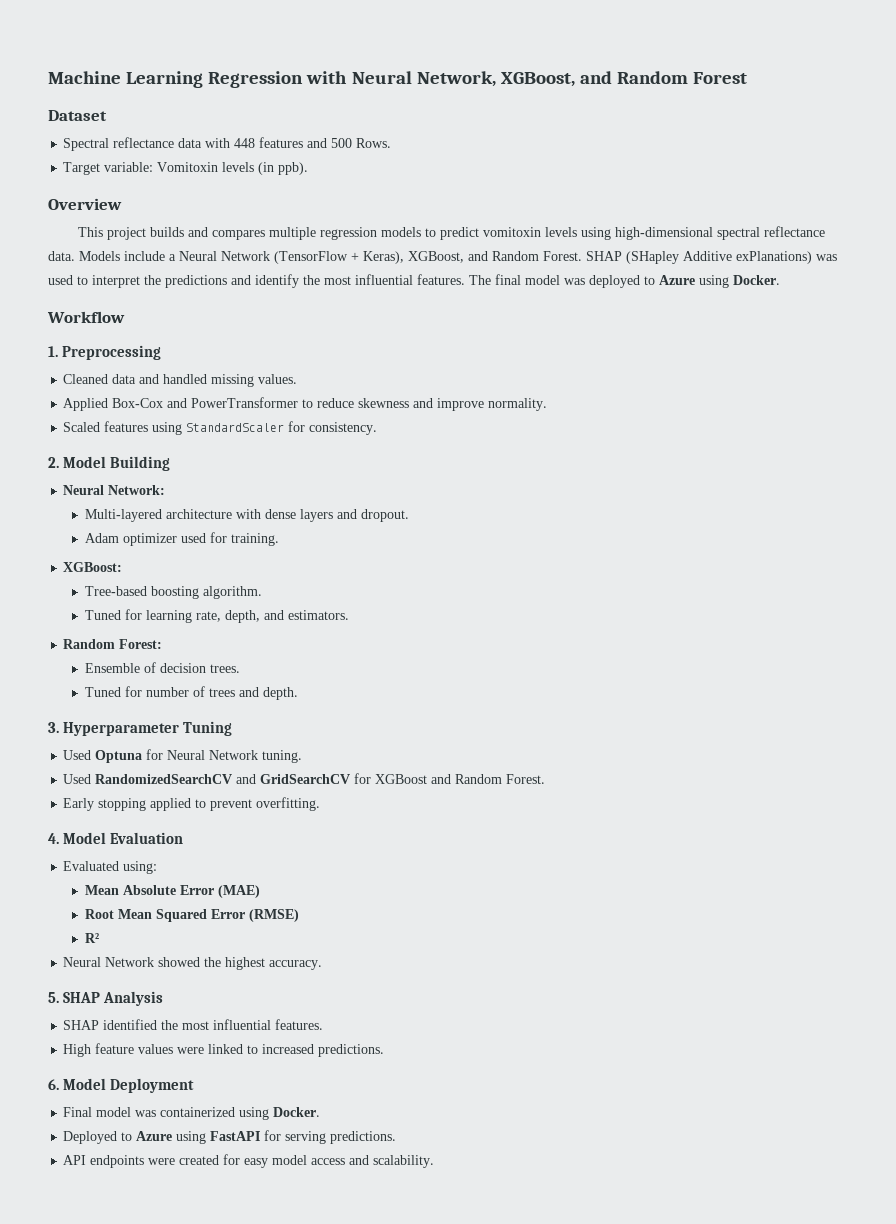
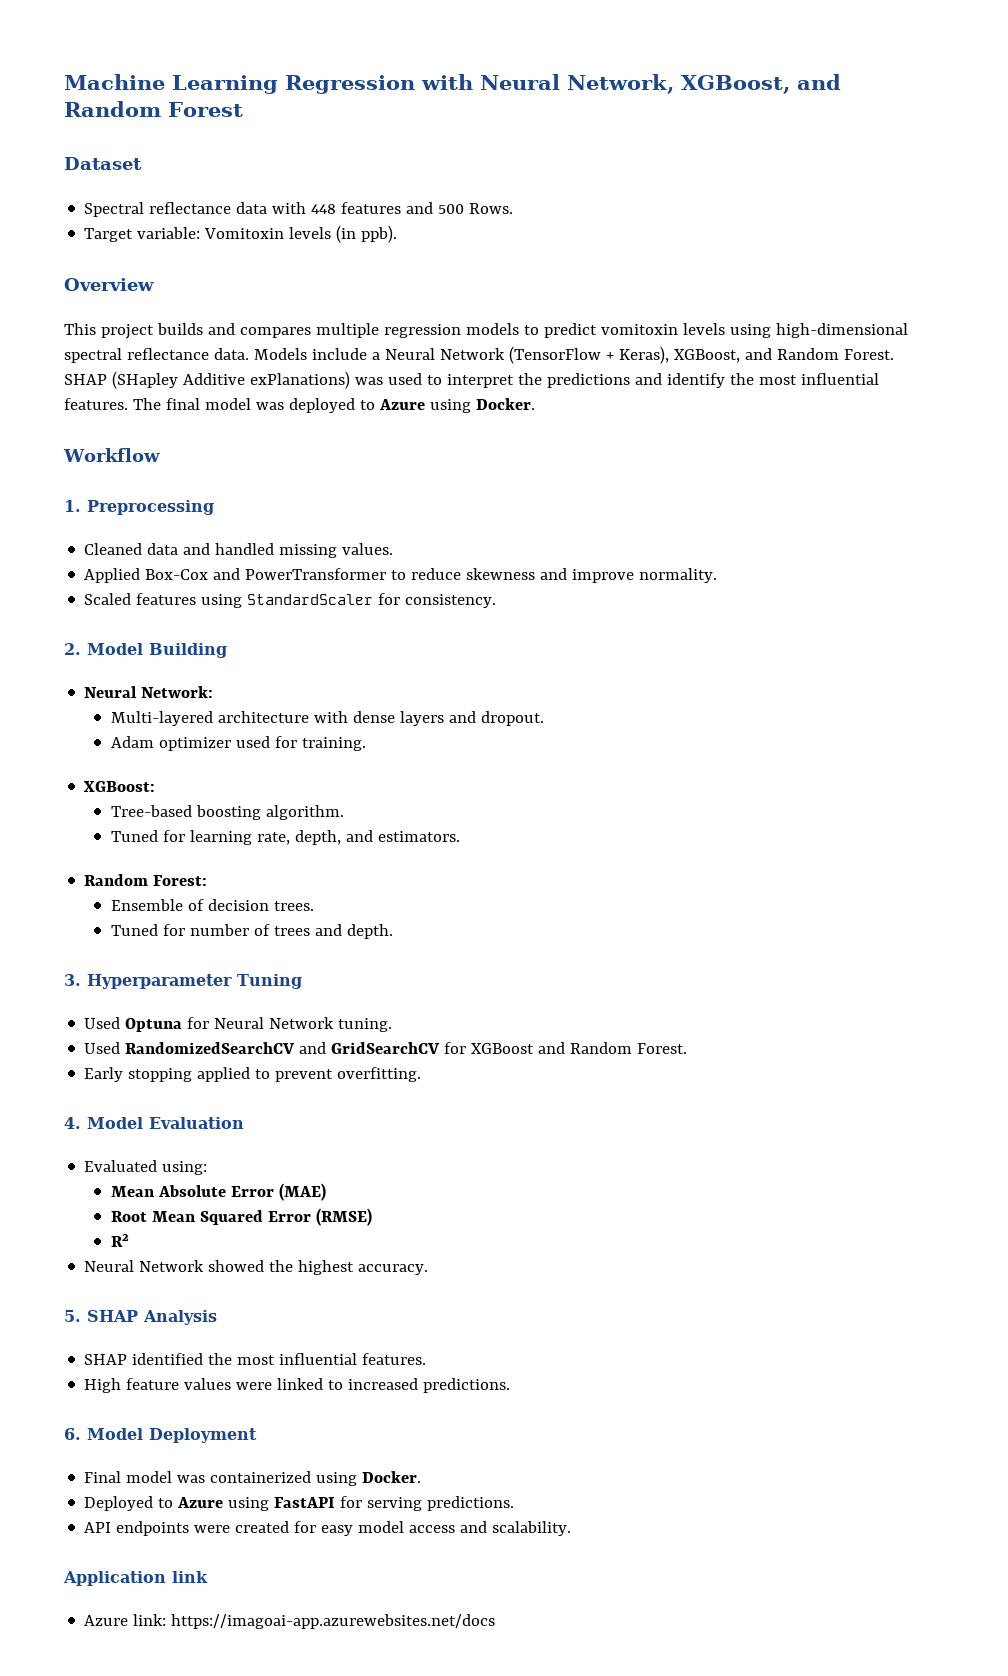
+ Application link
+ Azure link: https://imagoai-app.azurewebsites.net/docs

